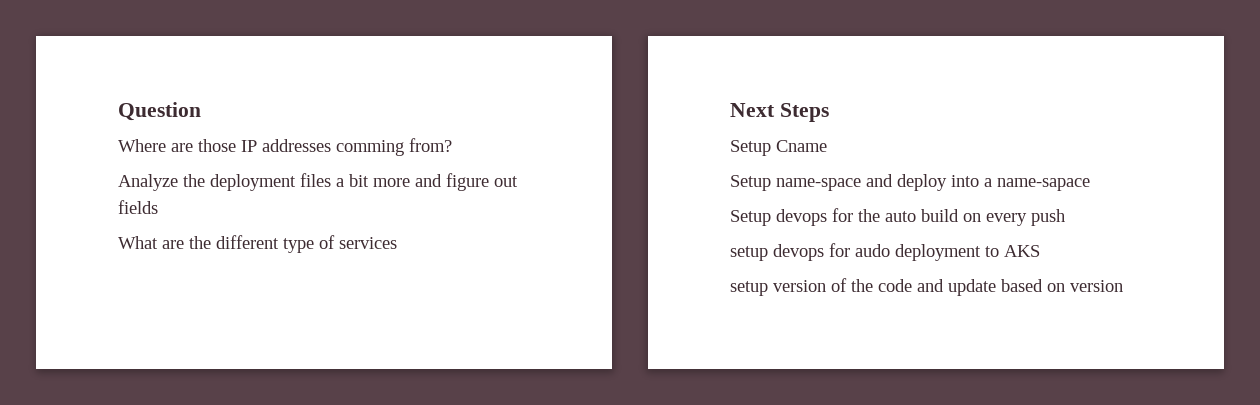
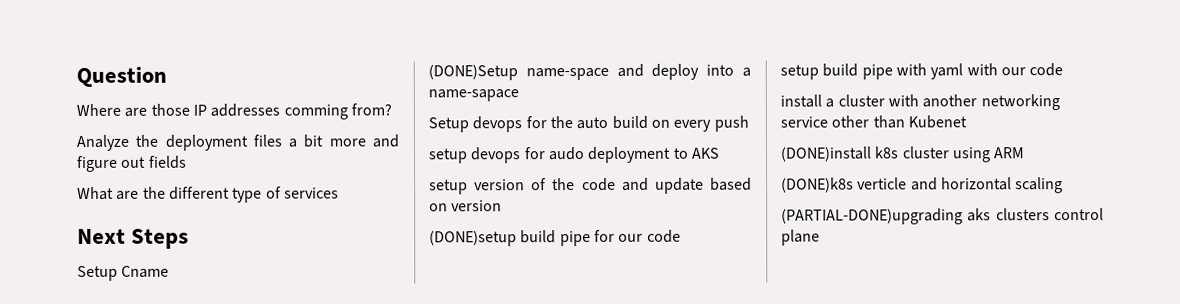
- Setup name-space and deploy into a name-sapace
+ (DONE)Setup name-space and deploy into a name-sapace
+ (DONE)setup build pipe for our code
+ setup build pipe with yaml with our code
+ install a cluster with another networking service other than Kubenet
+ (DONE)install k8s cluster using ARM
+ (DONE)k8s verticle and horizontal scaling
+ (PARTIAL-DONE)upgrading aks clusters control plane

